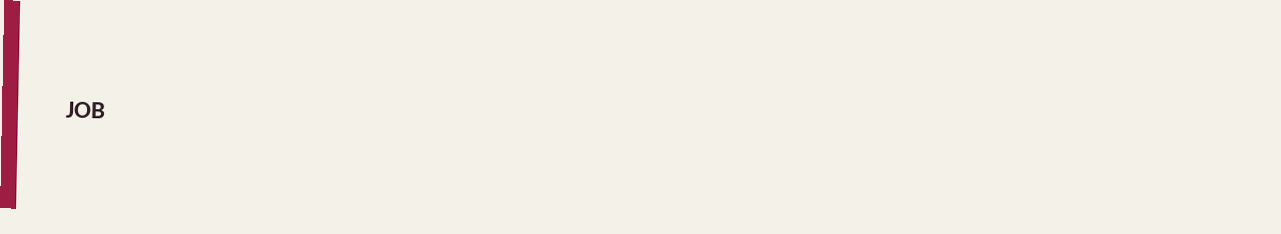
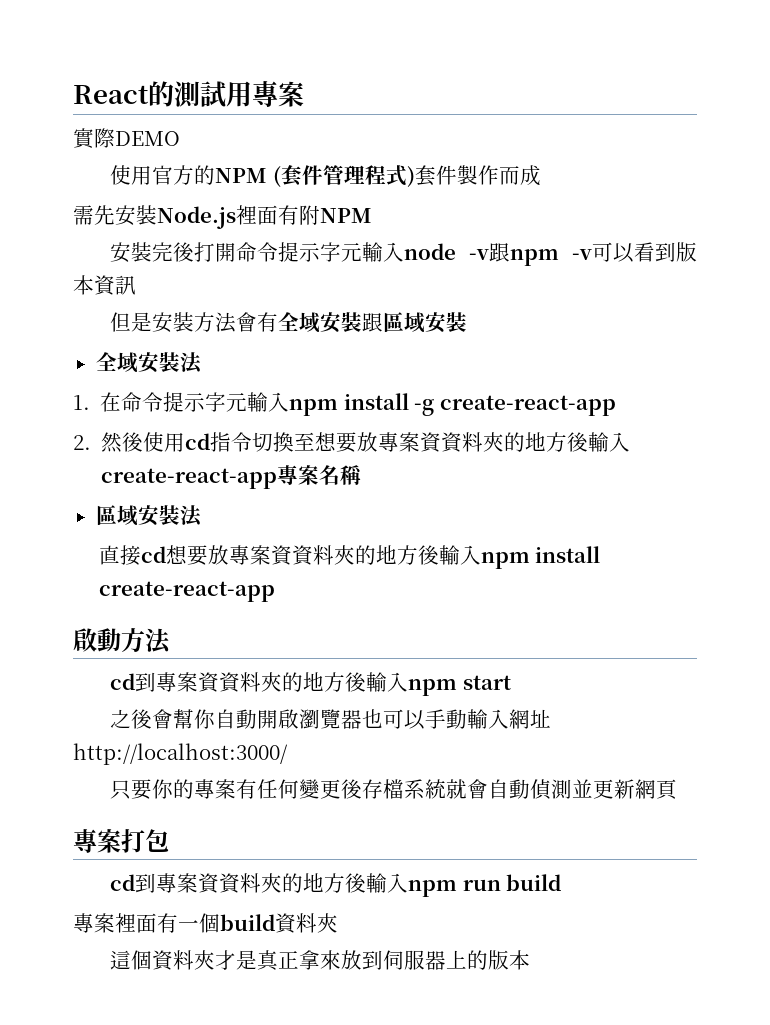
- JOB
+ React的測試用專案
+ 實際DEMO
+ 使用官方的NPM (套件管理程式)套件製作而成
+ 需先安裝Node.js裡面有附NPM
+ 安裝完後打開命令提示字元輸入node -v跟npm -v可以看到版本資訊
+ 但是安裝方法會有全域安裝跟區域安裝
+ 全域安裝法
+ 1.在命令提示字元輸入npm install -g create-react-app
+ 2.然後使用cd指令切換至想要放專案資資料夾的地方後輸入create-react-app專案名稱
+ 區域安裝法
+ 直接cd想要放專案資資料夾的地方後輸入npm install create-react-app
+ 啟動方法
+ cd到專案資資料夾的地方後輸入npm start
+ 之後會幫你自動開啟瀏覽器也可以手動輸入網址http://localhost:3000/
+ 只要你的專案有任何變更後存檔系統就會自動偵測並更新網頁
+ 專案打包
+ cd到專案資資料夾的地方後輸入npm run build
+ 專案裡面有一個build資料夾
+ 這個資料夾才是真正拿來放到伺服器上的版本

